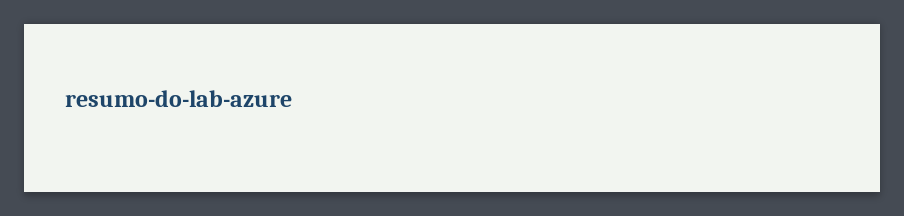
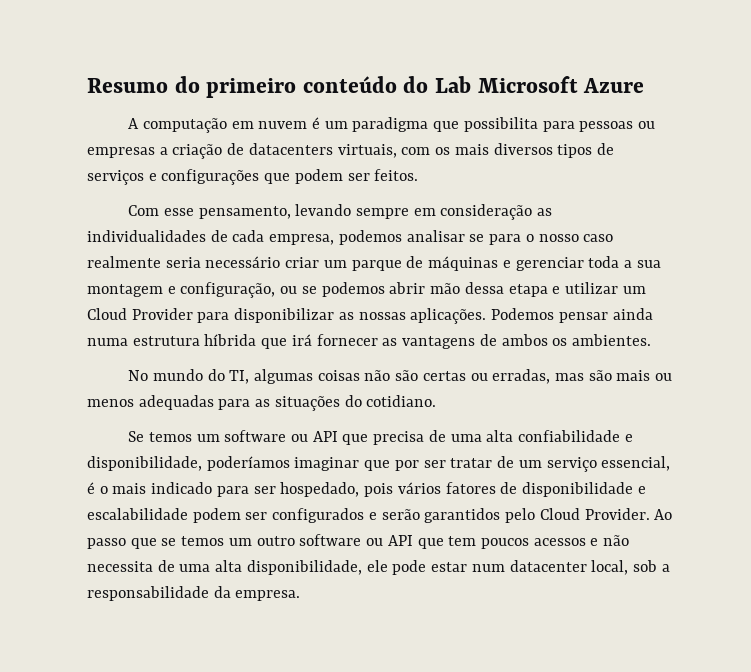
- resumo-do-lab-azure
+ Resumo do primeiro conteúdo do Lab Microsoft Azure
+ A computação em nuvem é um paradigma que possibilita para pessoas ou empresas a criação de datacenters virtuais, com os mais diversos tipos de serviços e configurações que podem ser feitos.
+ Com esse pensamento, levando sempre em consideração as individualidades de cada empresa, podemos analisar se para o nosso caso realmente seria necessário criar um parque de máquinas e gerenciar toda a sua montagem e configuração, ou se podemos abrir mão dessa etapa e utilizar um Cloud Provider para disponibilizar as nossas aplicações. Podemos pensar ainda numa estrutura híbrida que irá fornecer as vantagens de ambos os ambientes.
+ No mundo do TI, algumas coisas não são certas ou erradas, mas são mais ou menos adequadas para as situações do cotidiano.
+ Se temos um software ou API que precisa de uma alta confiabilidade e disponibilidade, poderíamos imaginar que por ser tratar de um serviço essencial, é o mais indicado para ser hospedado, pois vários fatores de disponibilidade e escalabilidade podem ser configurados e serão garantidos pelo Cloud Provider. Ao passo que se temos um outro software ou API que tem poucos acessos e não necessita de uma alta disponibilidade, ele pode estar num datacenter local, sob a responsabilidade da empresa.

